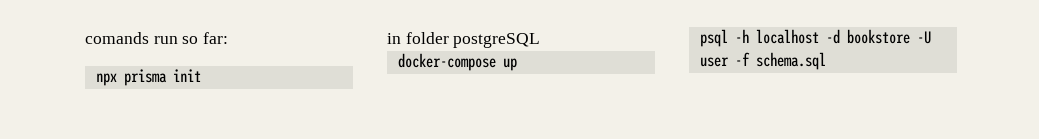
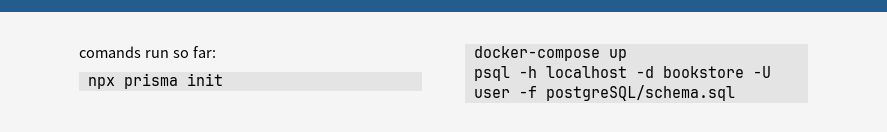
- in folder postgreSQL
- psql -h localhost -d bookstore -U user -f schema.sql
+ psql -h localhost -d bookstore -U user -f postgreSQL/schema.sql

